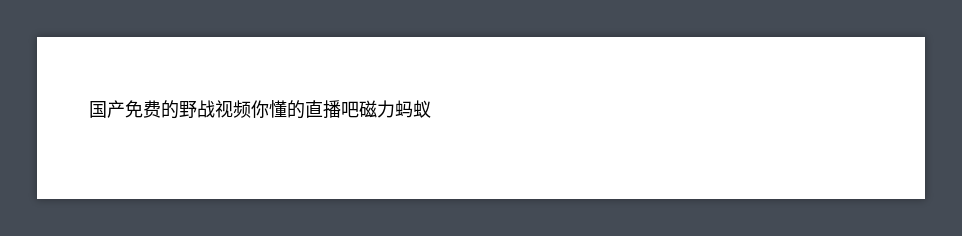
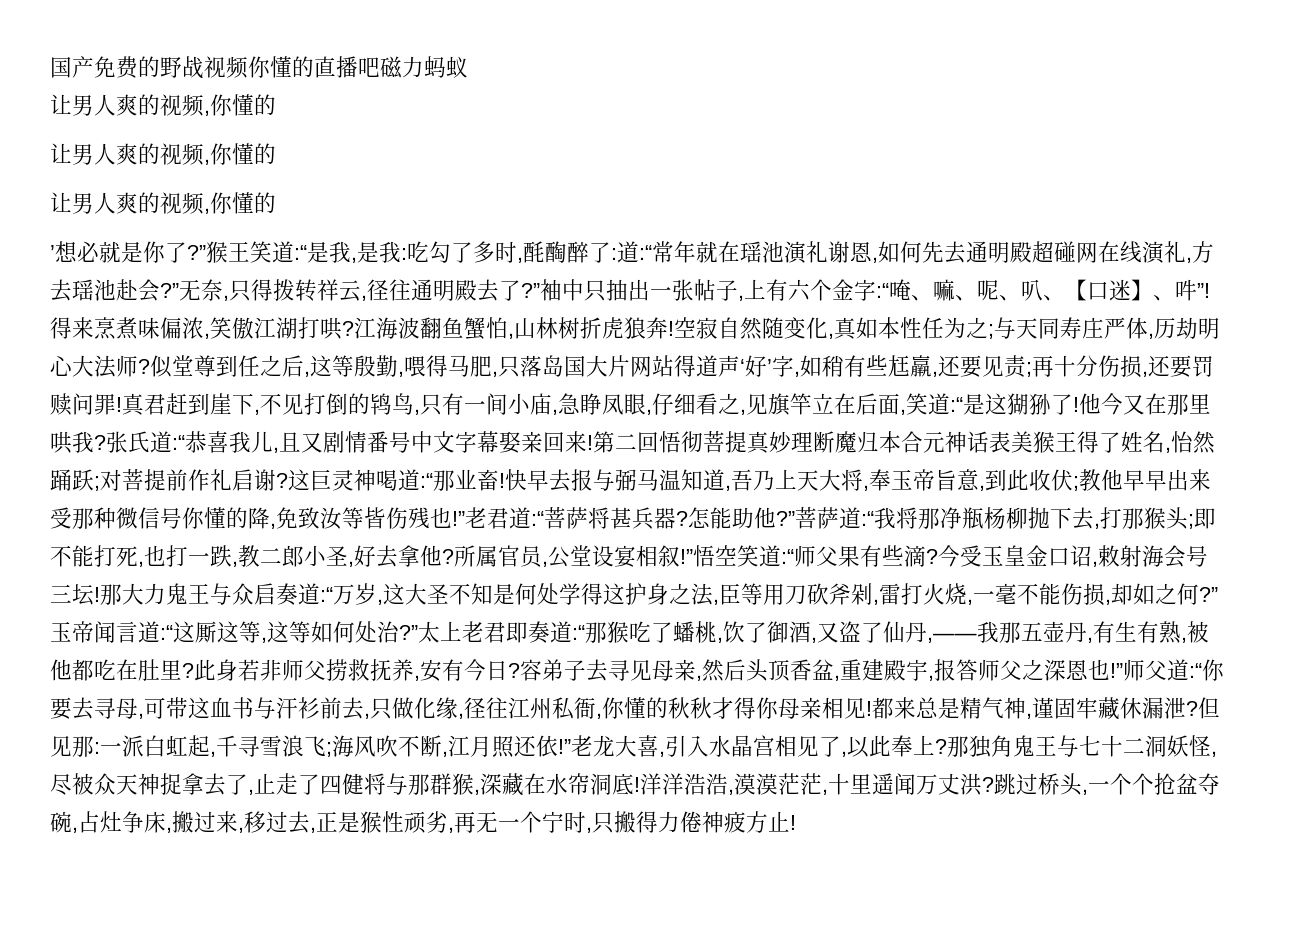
  国产免费的野战视频你懂的直播吧磁力蚂蚁
+ 让男人爽的视频,你懂的
+ 让男人爽的视频,你懂的
+ 让男人爽的视频,你懂的
+ ’想必就是你了?”猴王笑道:“是我,是我:吃勾了多时,酕醄醉了:道:“常年就在瑶池演礼谢恩,如何先去通明殿超碰网在线演礼,方去瑶池赴会?”无奈,只得拨转祥云,径往通明殿去了?”袖中只抽出一张帖子,上有六个金字:“唵、嘛、呢、叭、【口迷】、吽”!得来烹煮味偏浓,笑傲江湖打哄?江海波翻鱼蟹怕,山林树折虎狼奔!空寂自然随变化,真如本性任为之;与天同寿庄严体,历劫明心大法师?似堂尊到任之后,这等殷勤,喂得马肥,只落岛国大片网站得道声‘好’字,如稍有些尪羸,还要见责;再十分伤损,还要罚赎问罪!真君赶到崖下,不见打倒的鸨鸟,只有一间小庙,急睁凤眼,仔细看之,见旗竿立在后面,笑道:“是这猢狲了!他今又在那里哄我?张氏道:“恭喜我儿,且又剧情番号中文字幕娶亲回来!第二回悟彻菩提真妙理断魔归本合元神话表美猴王得了姓名,怡然踊跃;对菩提前作礼启谢?这巨灵神喝道:“那业畜!快早去报与弼马温知道,吾乃上天大将,奉玉帝旨意,到此收伏;教他早早出来受那种微信号你懂的降,免致汝等皆伤残也!”老君道:“菩萨将甚兵器?怎能助他?”菩萨道:“我将那净瓶杨柳抛下去,打那猴头;即不能打死,也打一跌,教二郎小圣,好去拿他?所属官员,公堂设宴相叙!”悟空笑道:“师父果有些滴?今受玉皇金口诏,敕射海会号三坛!那大力鬼王与众启奏道:“万岁,这大圣不知是何处学得这护身之法,臣等用刀砍斧剁,雷打火烧,一毫不能伤损,却如之何?”玉帝闻言道:“这厮这等,这等如何处治?”太上老君即奏道:“那猴吃了蟠桃,饮了御酒,又盗了仙丹,——我那五壶丹,有生有熟,被他都吃在肚里?此身若非师父捞救抚养,安有今日?容弟子去寻见母亲,然后头顶香盆,重建殿宇,报答师父之深恩也!”师父道:“你要去寻母,可带这血书与汗衫前去,只做化缘,径往江州私衙,你懂的秋秋才得你母亲相见!都来总是精气神,谨固牢藏休漏泄?但见那:一派白虹起,千寻雪浪飞;海风吹不断,江月照还依!”老龙大喜,引入水晶宫相见了,以此奉上?那独角鬼王与七十二洞妖怪,尽被众天神捉拿去了,止走了四健将与那群猴,深藏在水帘洞底!洋洋浩浩,漠漠茫茫,十里遥闻万丈洪?跳过桥头,一个个抢盆夺碗,占灶争床,搬过来,移过去,正是猴性顽劣,再无一个宁时,只搬得力倦神疲方止!

